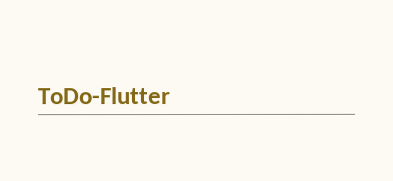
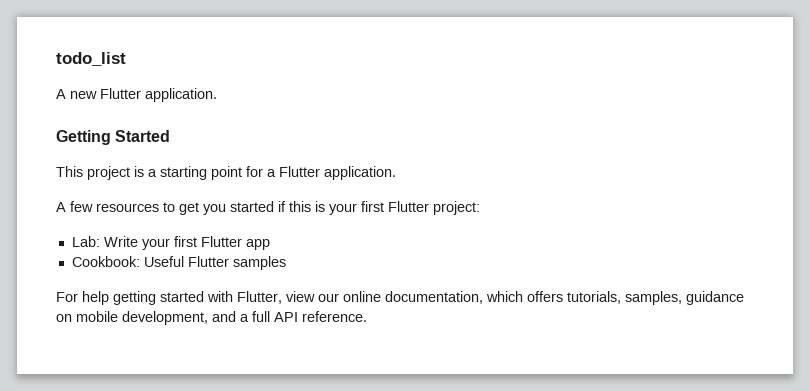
- ToDo-Flutter
+ todo_list
+ A new Flutter application.
+ Getting Started
+ This project is a starting point for a Flutter application.
+ A few resources to get you started if this is your first Flutter project:
+ Lab: Write your first Flutter app
+ Cookbook: Useful Flutter samples
+ For help getting started with Flutter, view our online documentation, which offers tutorials, samples, guidance on mobile development, and a full API reference.

